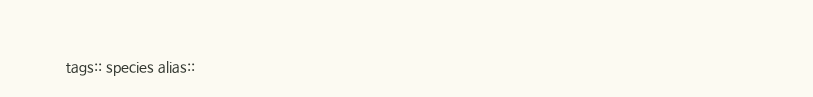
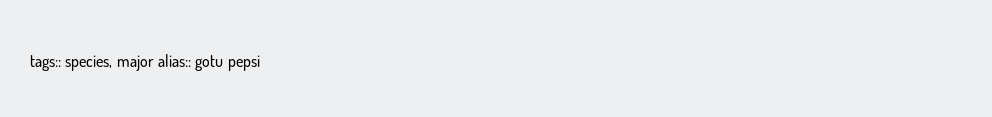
- tags:: species alias::
+ tags:: species, major alias:: gotu pepsi

